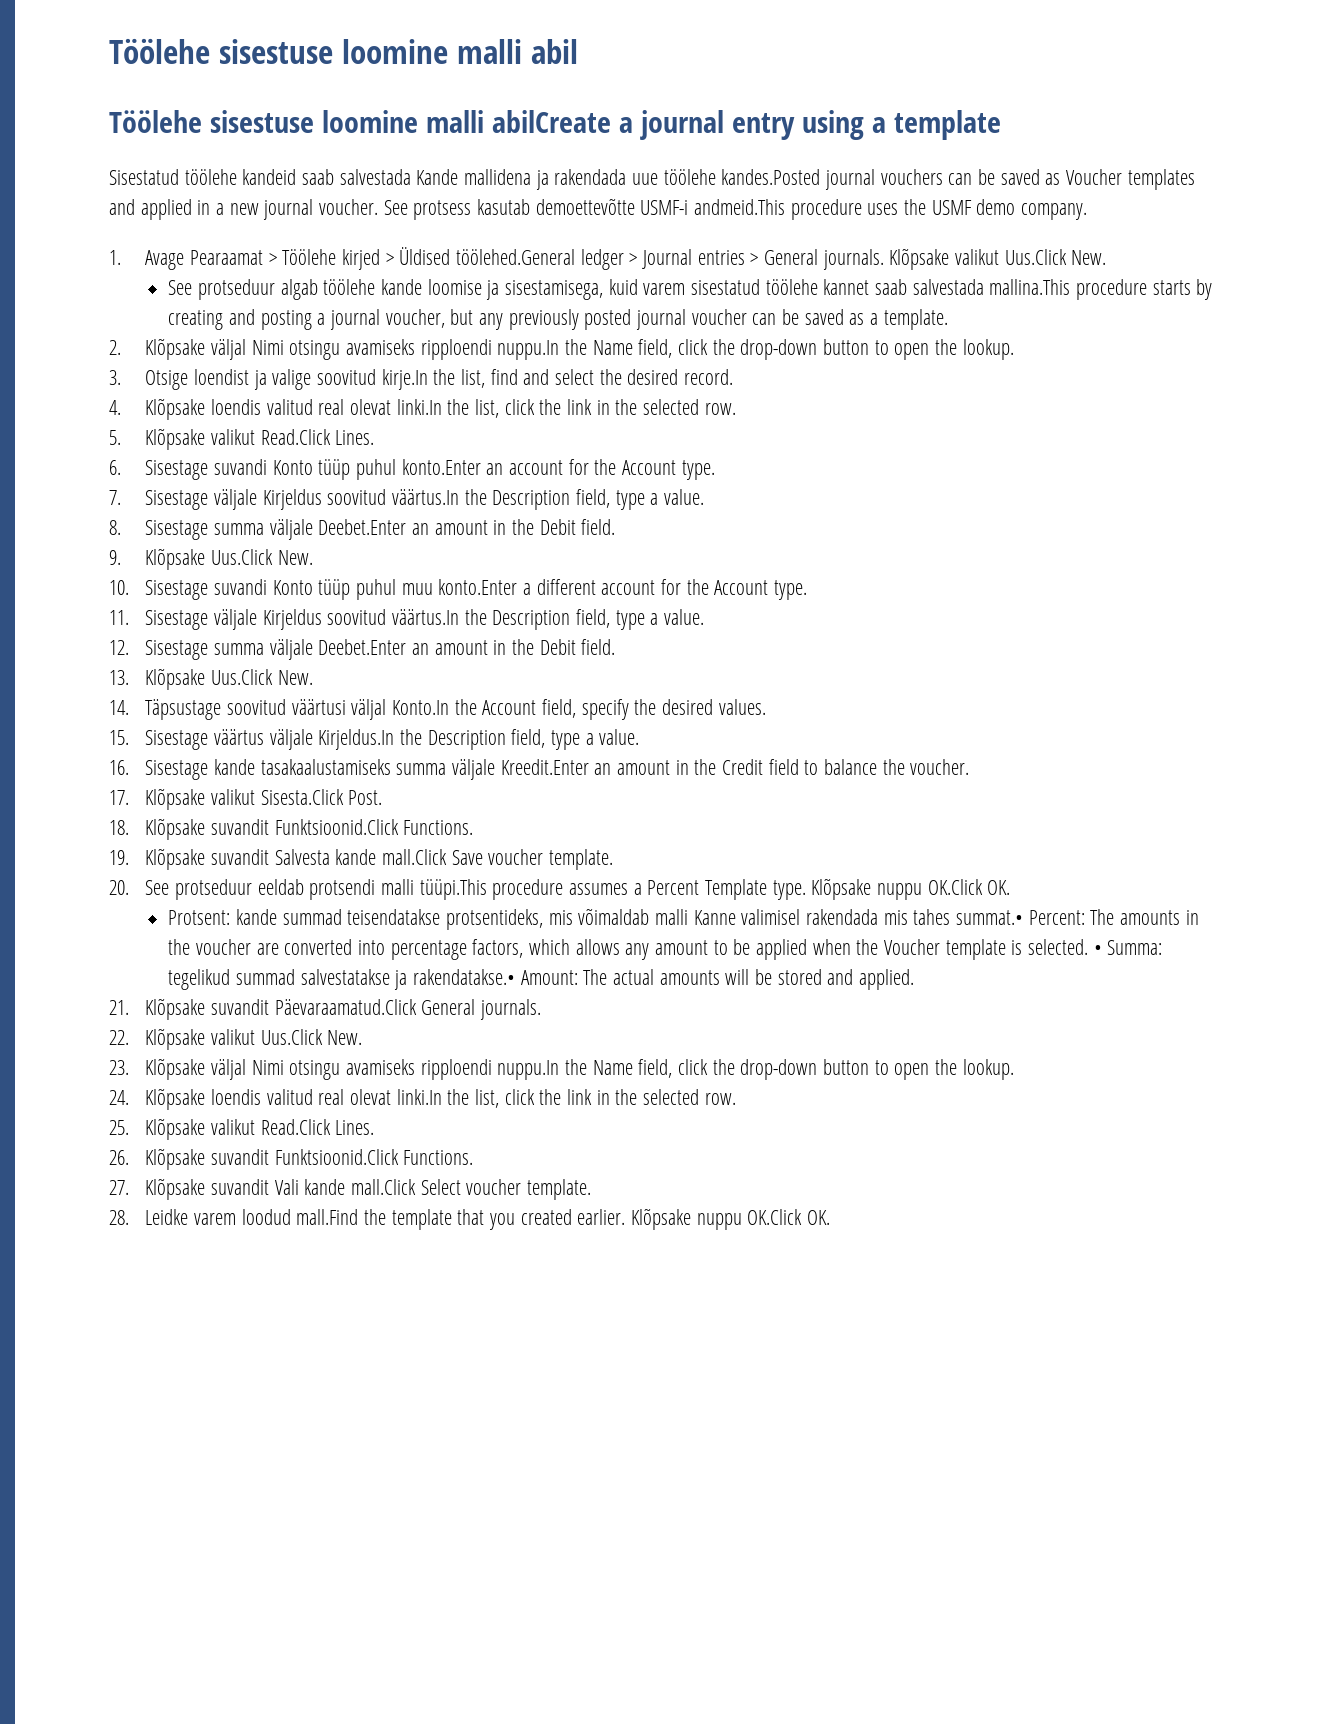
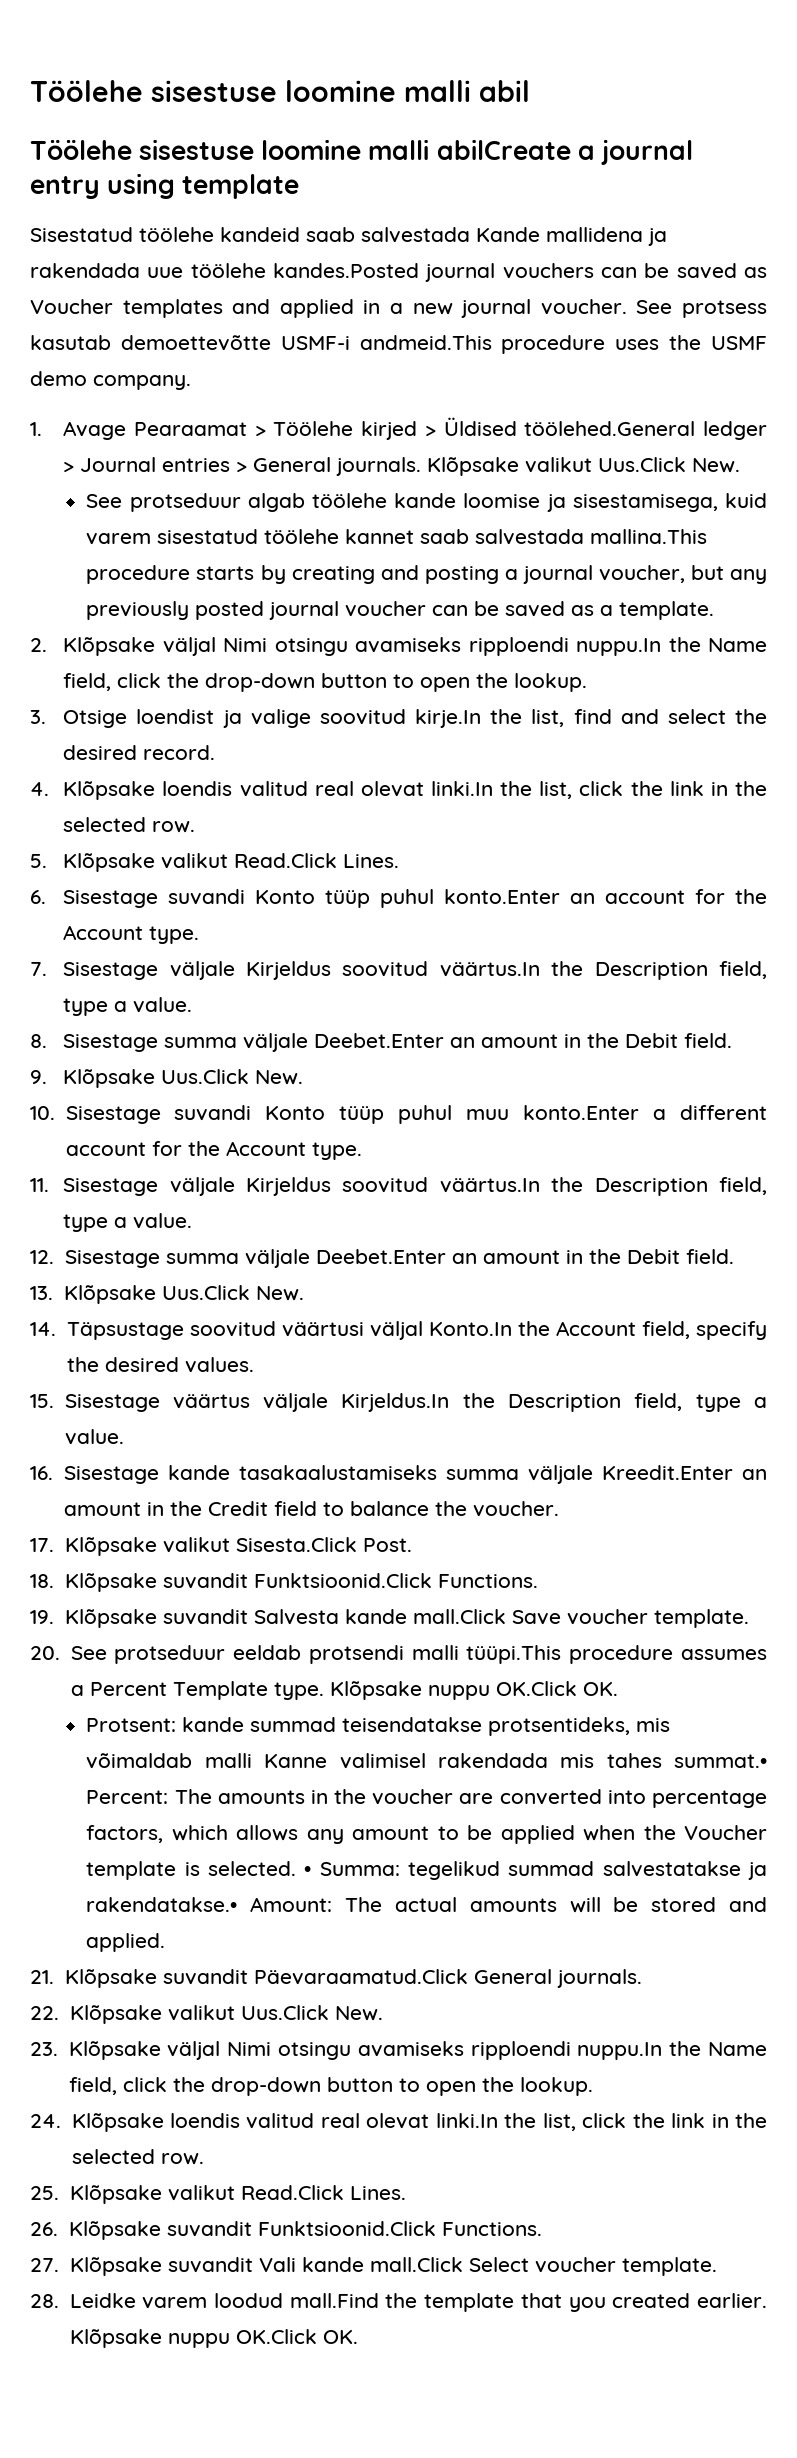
- Töölehe sisestuse loomine malli abilCreate a journal entry using a template
+ Töölehe sisestuse loomine malli abilCreate a journal entry using template

